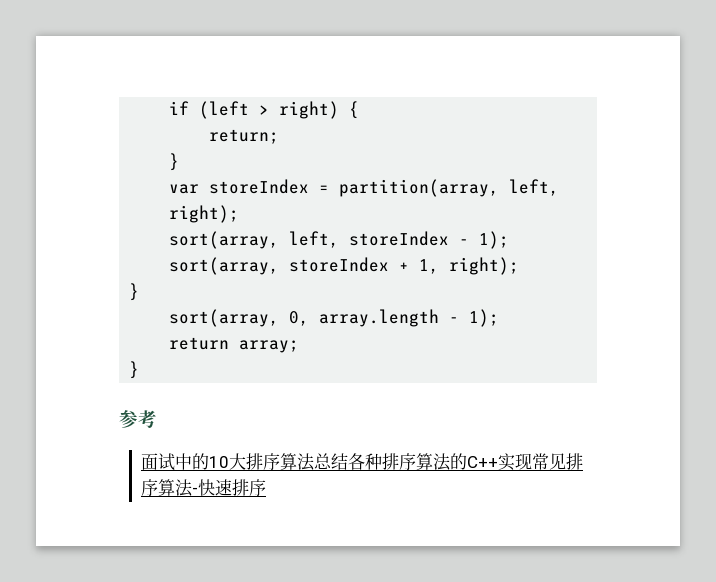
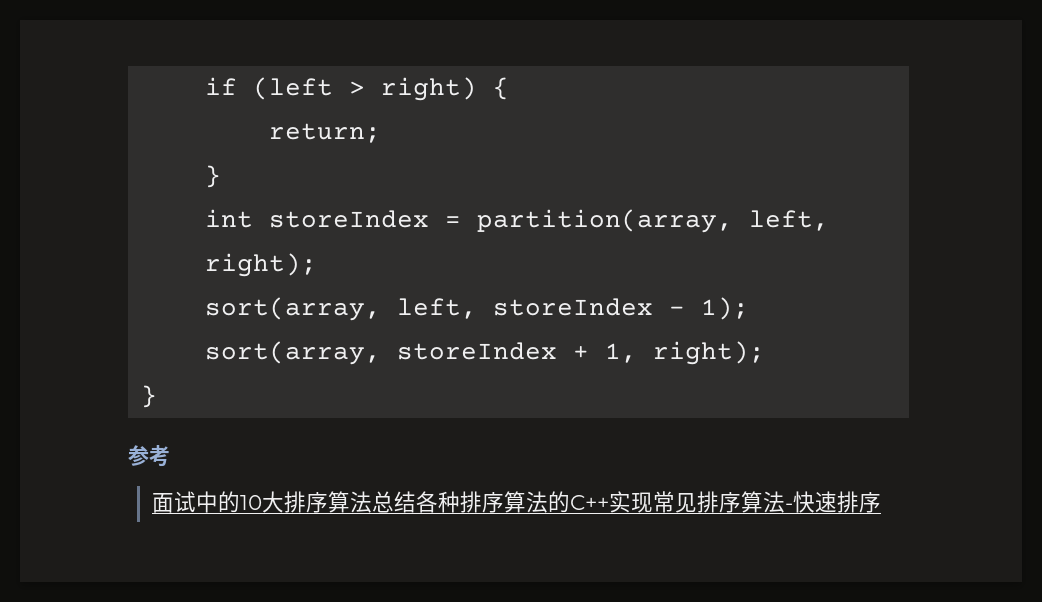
- var storeIndex = partition(array, left, right);
+ int storeIndex = partition(array, left, right);
- sort(array, 0, array.length - 1);
- return array;
- }

